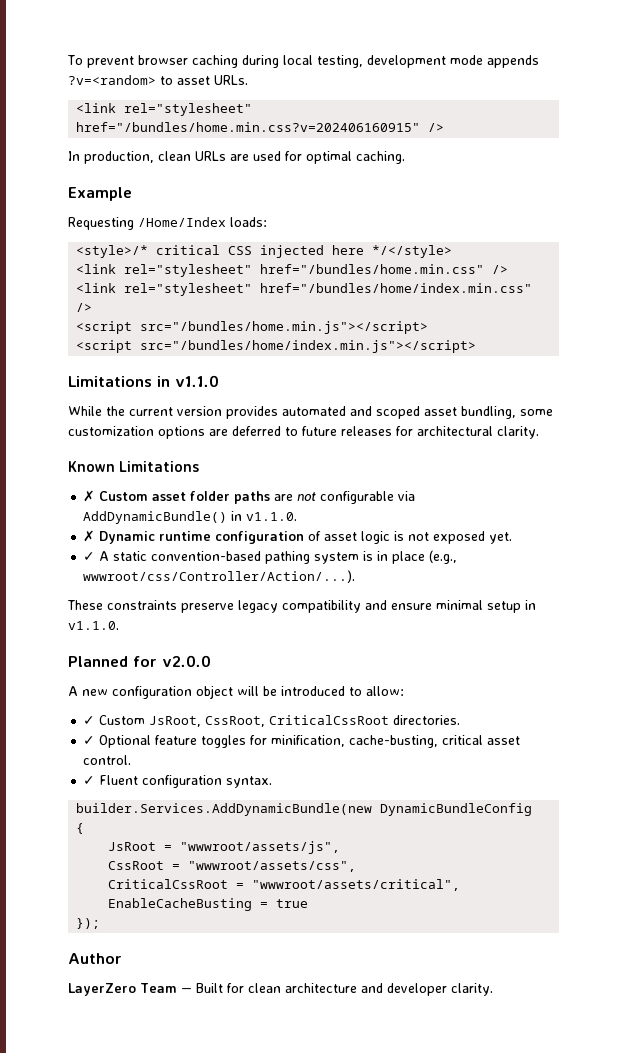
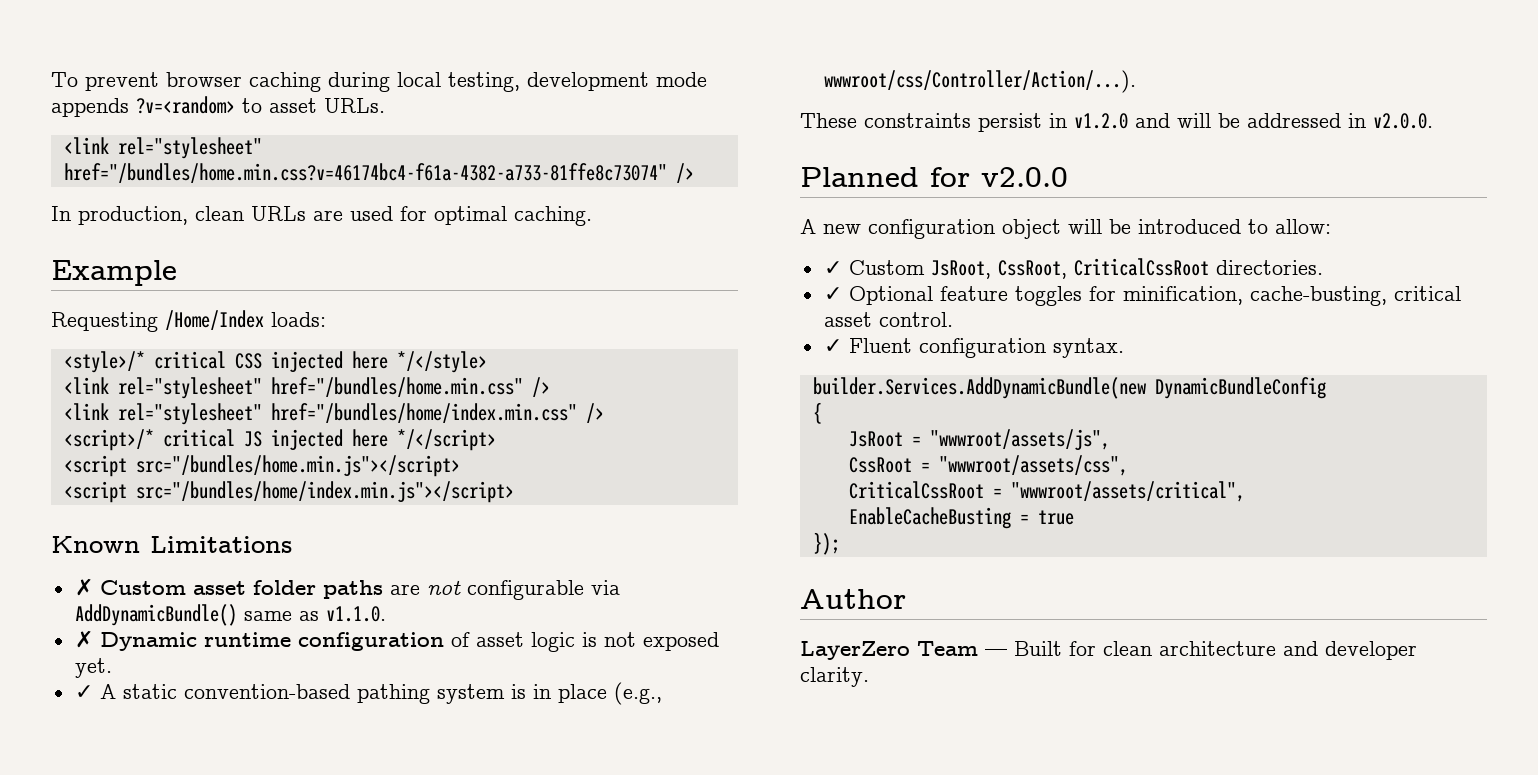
- <link rel="stylesheet" href="/bundles/home.min.css?v=202406160915" />
+ <link rel="stylesheet" href="/bundles/home.min.css?v=46174bc4-f61a-4382-a733-81ffe8c73074" />
+ <script>/* critical JS injected here */</script>
  <script src="/bundles/home.min.js"></script>
  <script src="/bundles/home/index.min.js"></script>
- Limitations in v1.1.0
- While the current version provides automated and scoped asset bundling, some customization options are deferred to future releases for architectural clarity.
- ✗ Custom asset folder paths are not configurable via AddDynamicBundle() in v1.1.0.
+ ✗ Custom asset folder paths are not configurable via AddDynamicBundle() same as v1.1.0.
- These constraints preserve legacy compatibility and ensure minimal setup in v1.1.0.
+ These constraints persist in v1.2.0 and will be addressed in v2.0.0.

